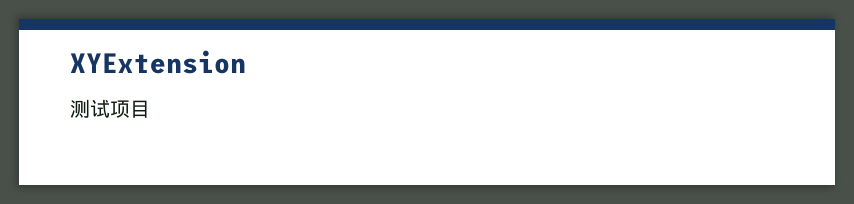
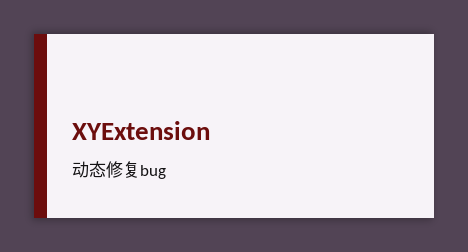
- 测试项目
+ 动态修复bug

